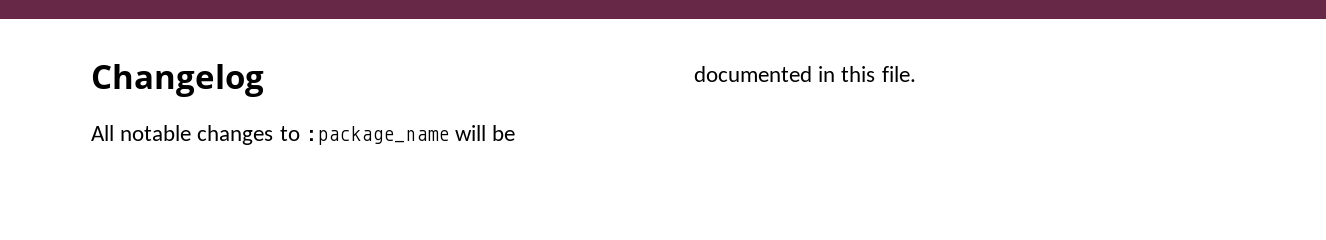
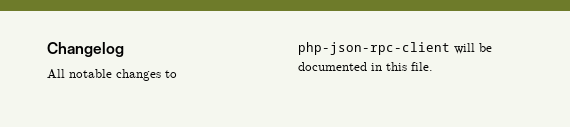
- All notable changes to :package_name will be documented in this file.
+ All notable changes to php-json-rpc-client will be documented in this file.

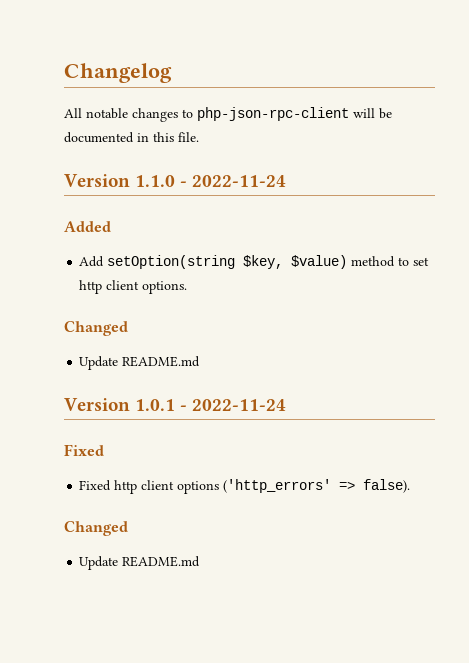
+ Version 1.1.0 - 2022-11-24
+ Added
+ Add setOption(string $key, $value) method to set http client options.
+ Changed
+ Update README.md
+ Version 1.0.1 - 2022-11-24
+ Fixed
+ Fixed http client options ('http_errors' => false).
+ Changed
+ Update README.md

